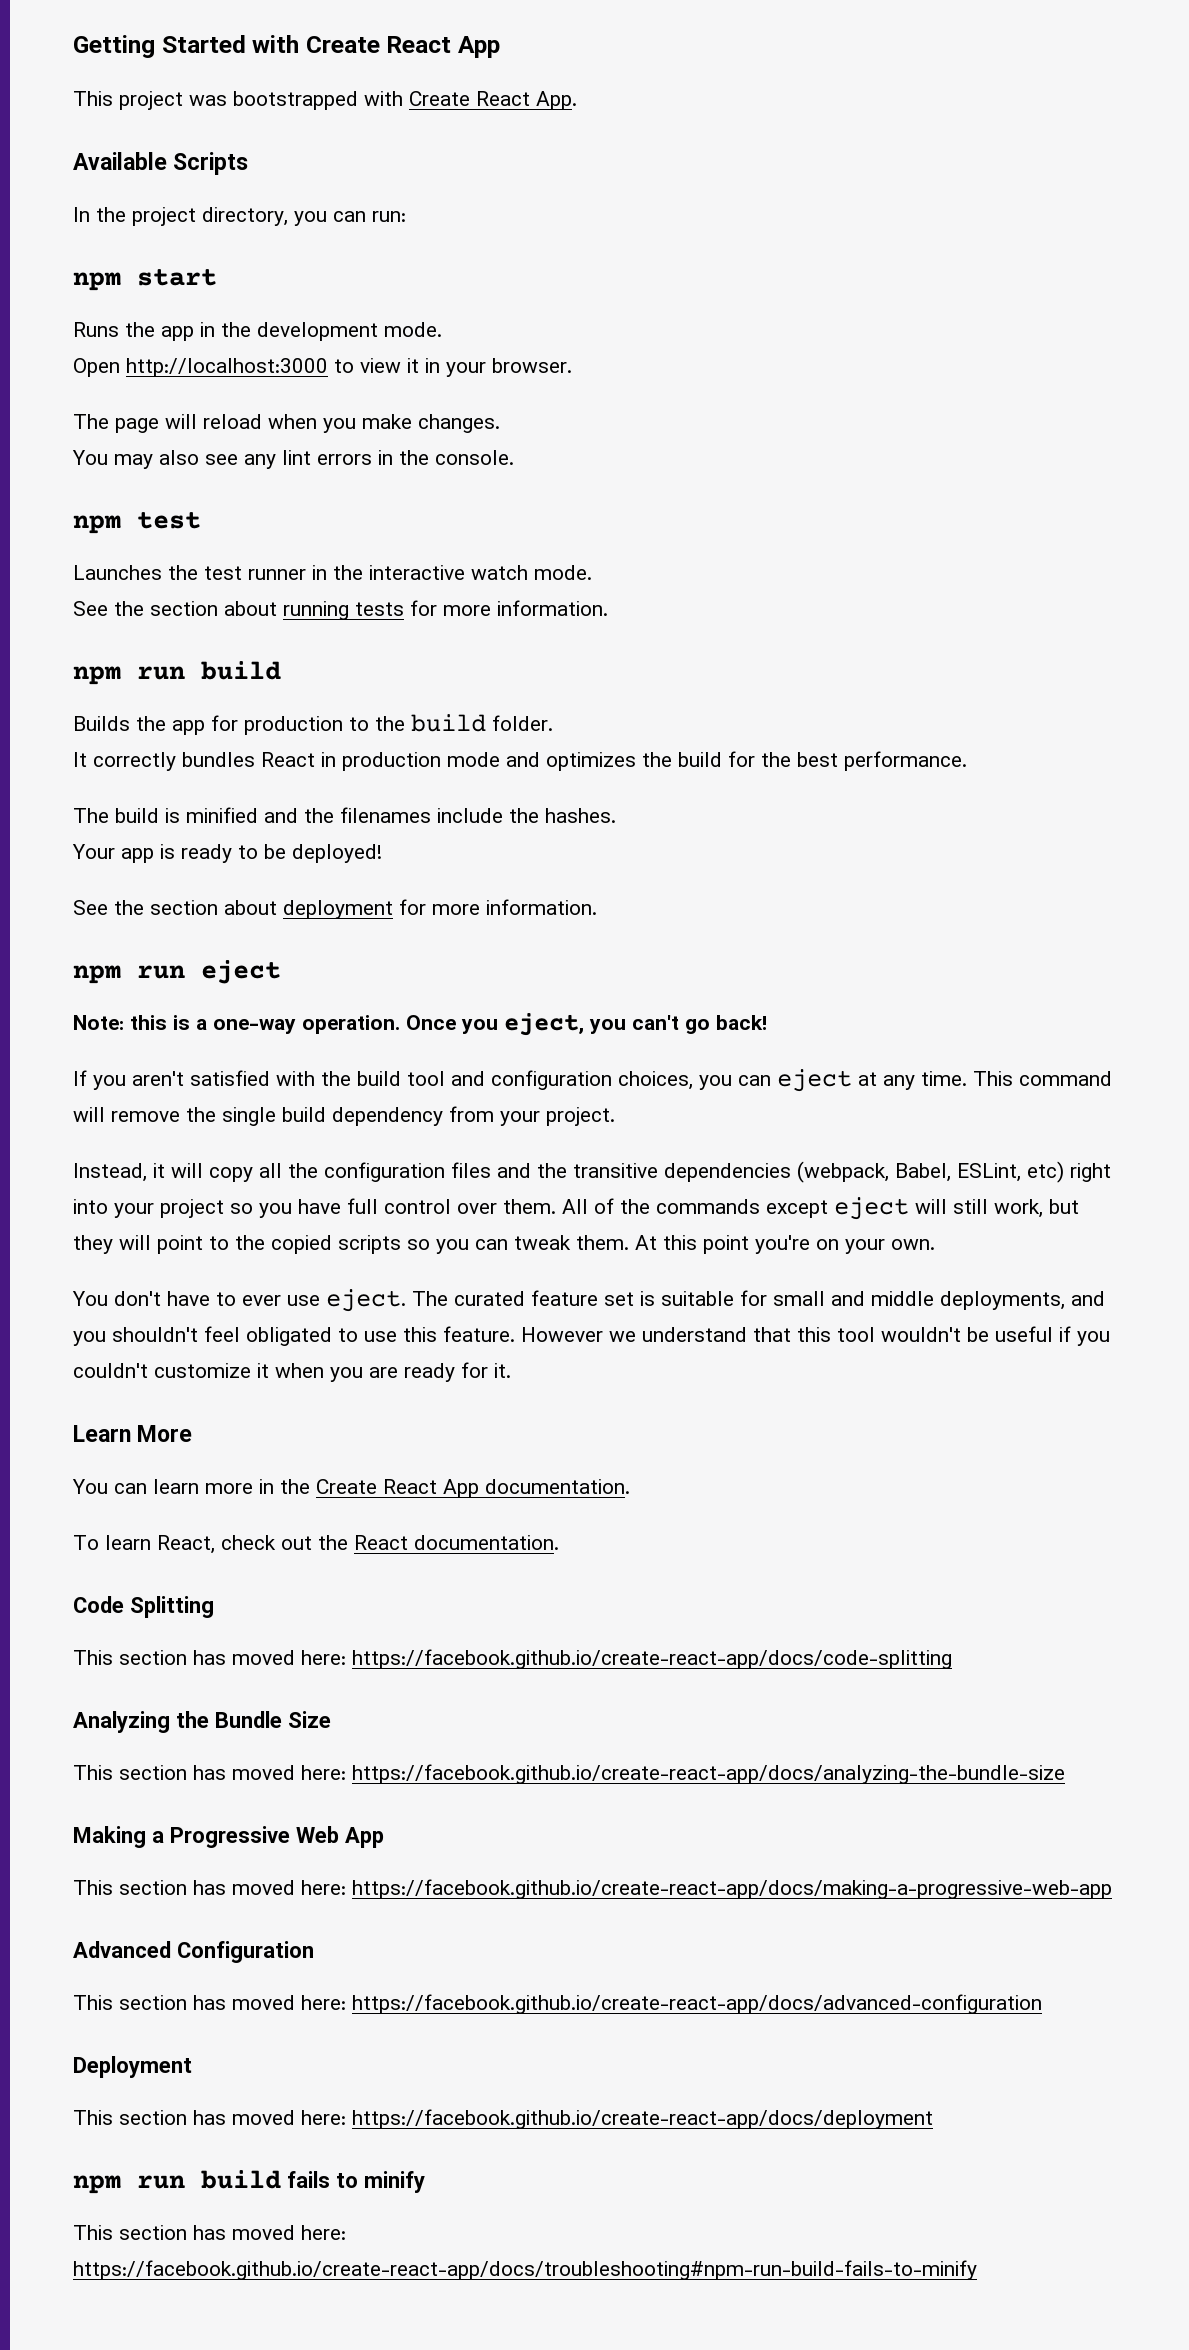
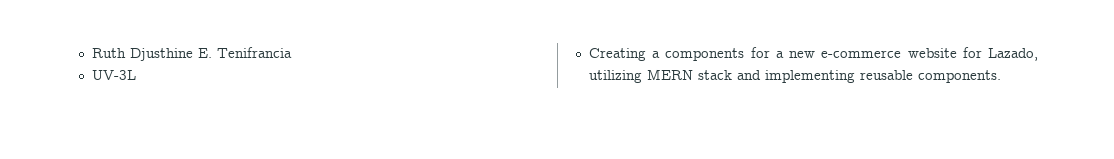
- Getting Started with Create React App
- This project was bootstrapped with Create React App.
- Available Scripts
- In the project directory, you can run:
- npm start
- Runs the app in the development mode.
- Open http://localhost:3000 to view it in your browser.
- The page will reload when you make changes.
- You may also see any lint errors in the console.
- npm test
- Launches the test runner in the interactive watch mode.
- See the section about running tests for more information.
- npm run build
- Builds the app for production to the build folder.
- It correctly bundles React in production mode and optimizes the build for the best performance.
- The build is minified and the filenames include the hashes.
- Your app is ready to be deployed!
- See the section about deployment for more information.
- npm run eject
- Note: this is a one-way operation. Once you eject, you can't go back!
- If you aren't satisfied with the build tool and configuration choices, you can eject at any time. This command will remove the single build dependency from your project.
- Instead, it will copy all the configuration files and the transitive dependencies (webpack, Babel, ESLint, etc) right into your project so you have full control over them. All of the commands except eject will still work, but they will point to the copied scripts so you can tweak them. At this point you're on your own.
- You don't have to ever use eject. The curated feature set is suitable for small and middle deployments, and you shouldn't feel obligated to use this feature. However we understand that this tool wouldn't be useful if you couldn't customize it when you are ready for it.
- Learn More
- You can learn more in the Create React App documentation.
- To learn React, check out the React documentation.
- Code Splitting
- This section has moved here: https://facebook.github.io/create-react-app/docs/code-splitting
- Analyzing the Bundle Size
- This section has moved here: https://facebook.github.io/create-react-app/docs/analyzing-the-bundle-size
- Making a Progressive Web App
- This section has moved here: https://facebook.github.io/create-react-app/docs/making-a-progressive-web-app
- Advanced Configuration
- This section has moved here: https://facebook.github.io/create-react-app/docs/advanced-configuration
- Deployment
- This section has moved here: https://facebook.github.io/create-react-app/docs/deployment
- npm run build fails to minify
- This section has moved here: https://facebook.github.io/create-react-app/docs/troubleshooting#npm-run-build-fails-to-minify
+ Ruth Djusthine E. Tenifrancia
+ UV-3L
+ Creating a components for a new e-commerce website for Lazado, utilizing MERN stack and implementing reusable components.

